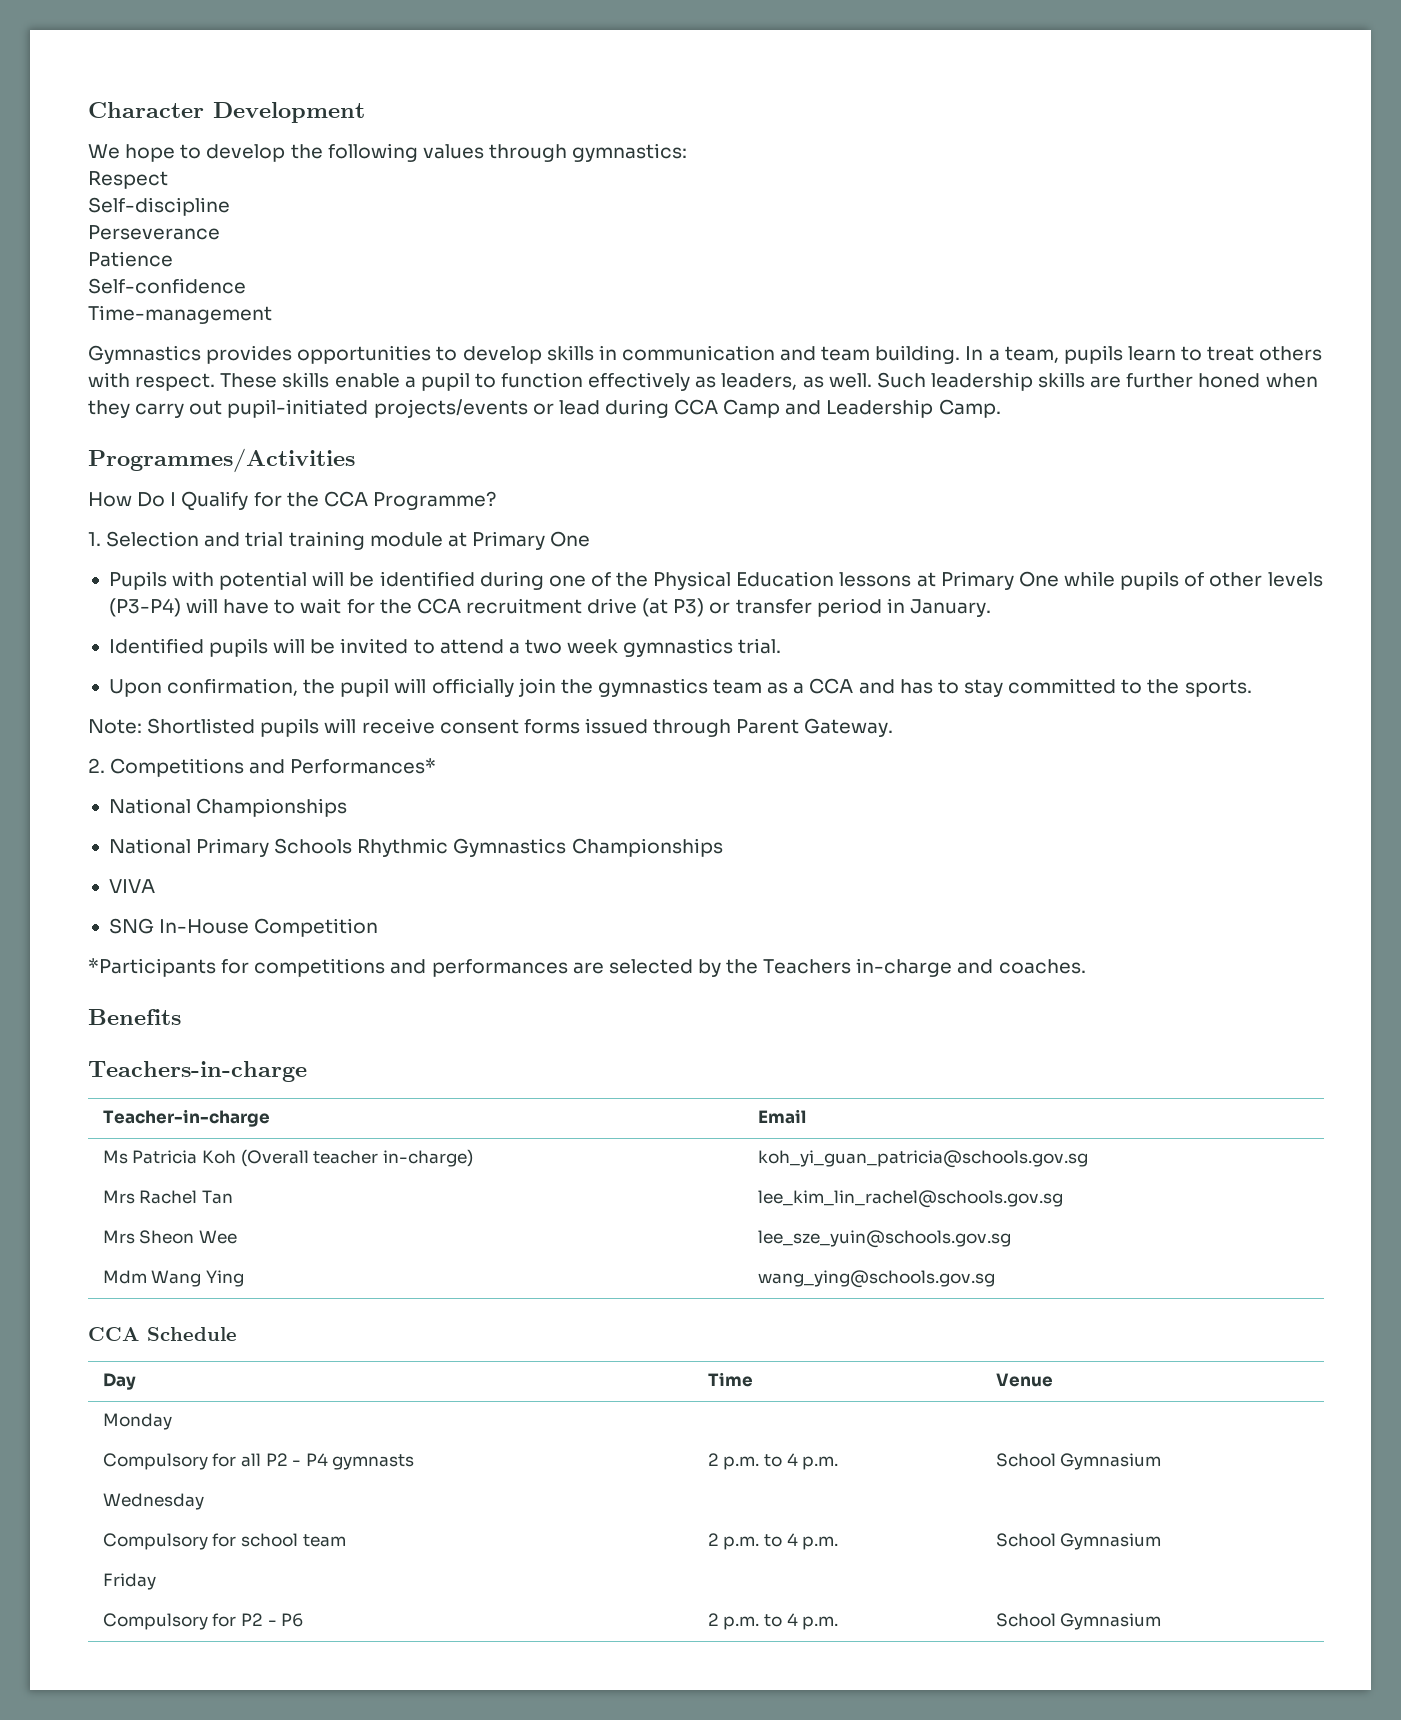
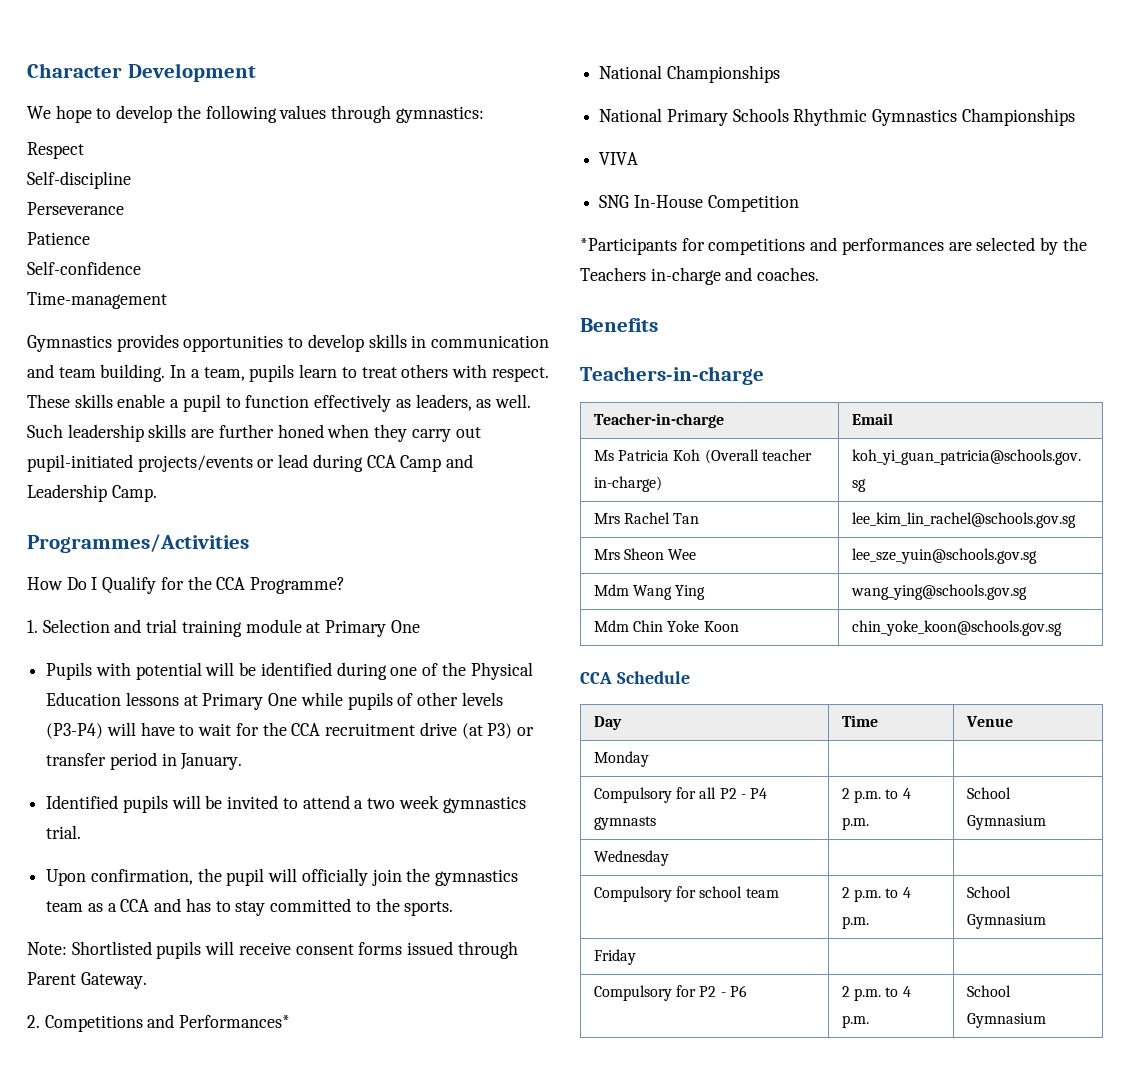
+ Mdm Chin Yoke Koon | chin_yoke_koon@schools.gov.sg

